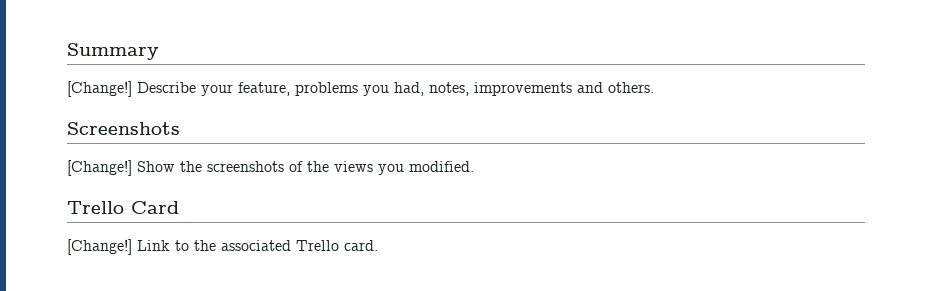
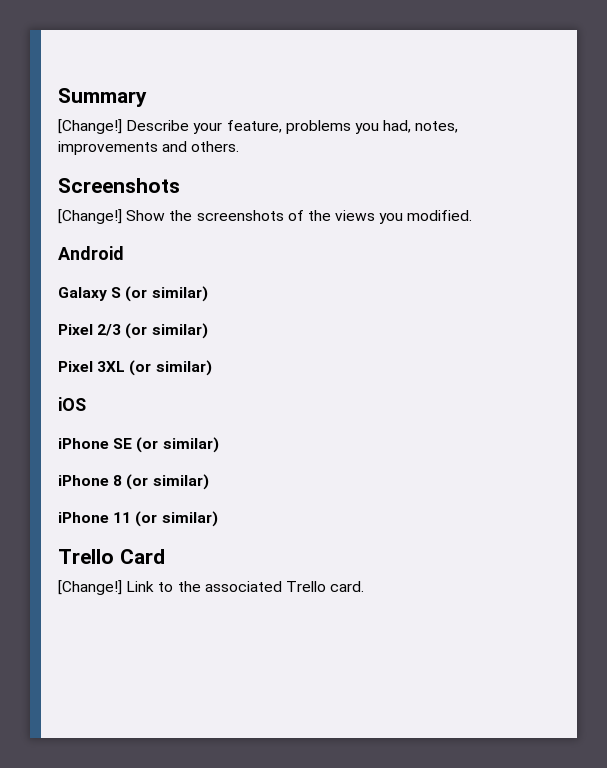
+ Android
+ Galaxy S (or similar)
+ Pixel 2/3 (or similar)
+ Pixel 3XL (or similar)
+ iOS
+ iPhone SE (or similar)
+ iPhone 8 (or similar)
+ iPhone 11 (or similar)

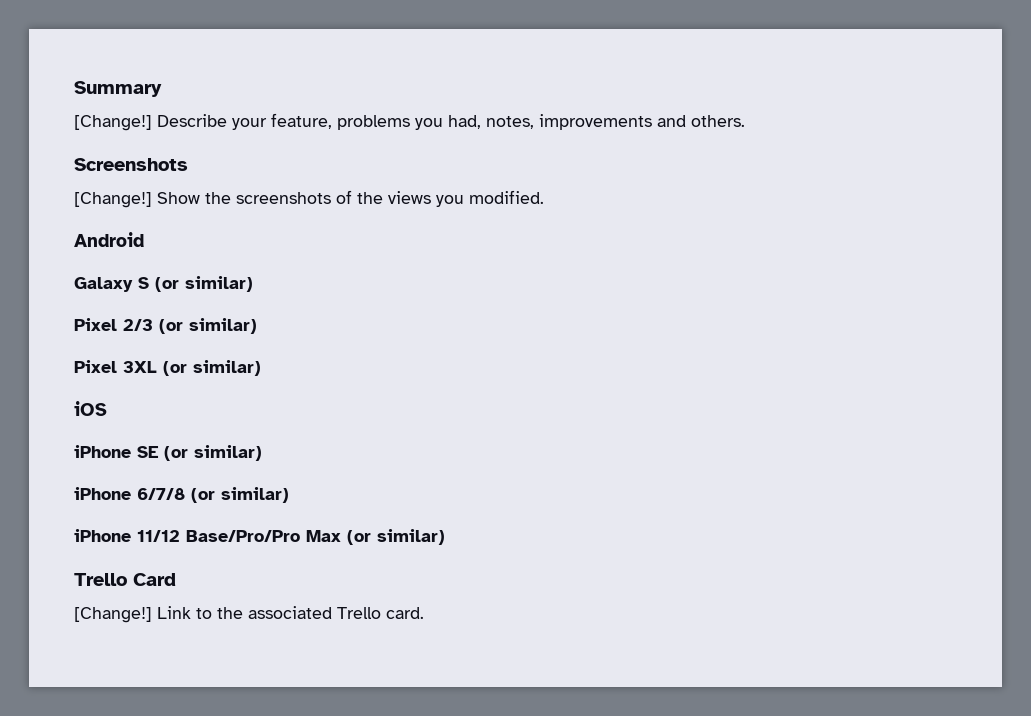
- iPhone 8 (or similar)
- iPhone 11 (or similar)
+ iPhone 6/7/8 (or similar)
+ iPhone 11/12 Base/Pro/Pro Max (or similar)

